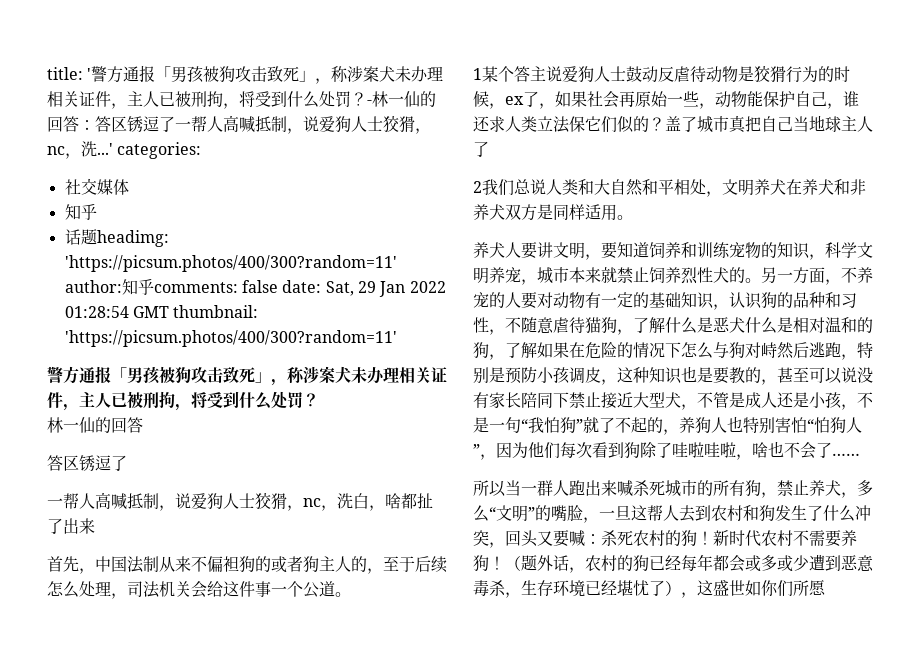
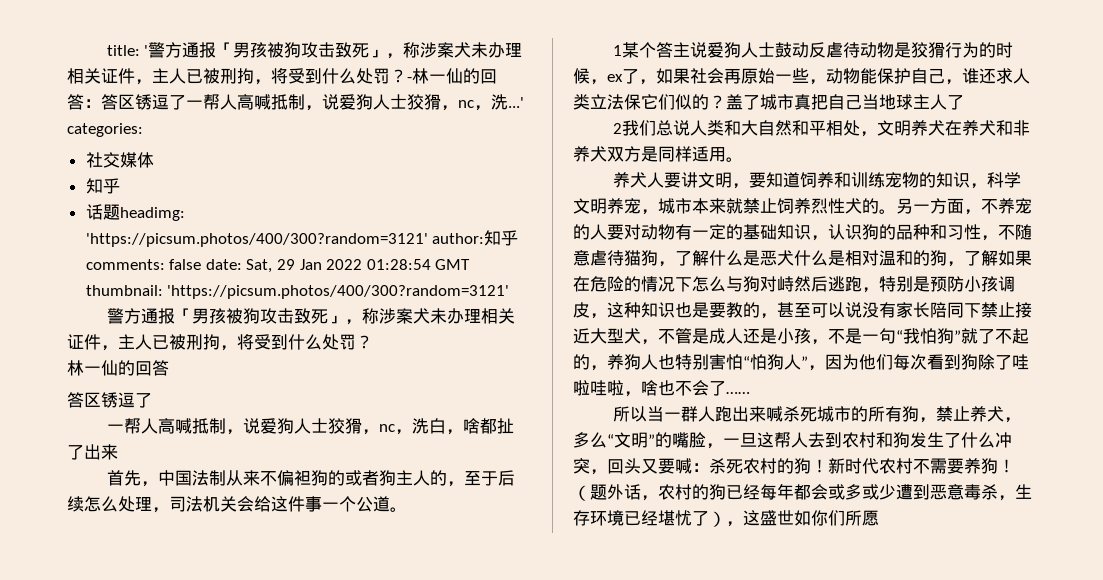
- 话题headimg: 'https://picsum.photos/400/300?random=11' author:知乎comments: false date: Sat, 29 Jan 2022 01:28:54 GMT thumbnail: 'https://picsum.photos/400/300?random=11'
+ 话题headimg: 'https://picsum.photos/400/300?random=3121' author:知乎comments: false date: Sat, 29 Jan 2022 01:28:54 GMT thumbnail: 'https://picsum.photos/400/300?random=3121'

